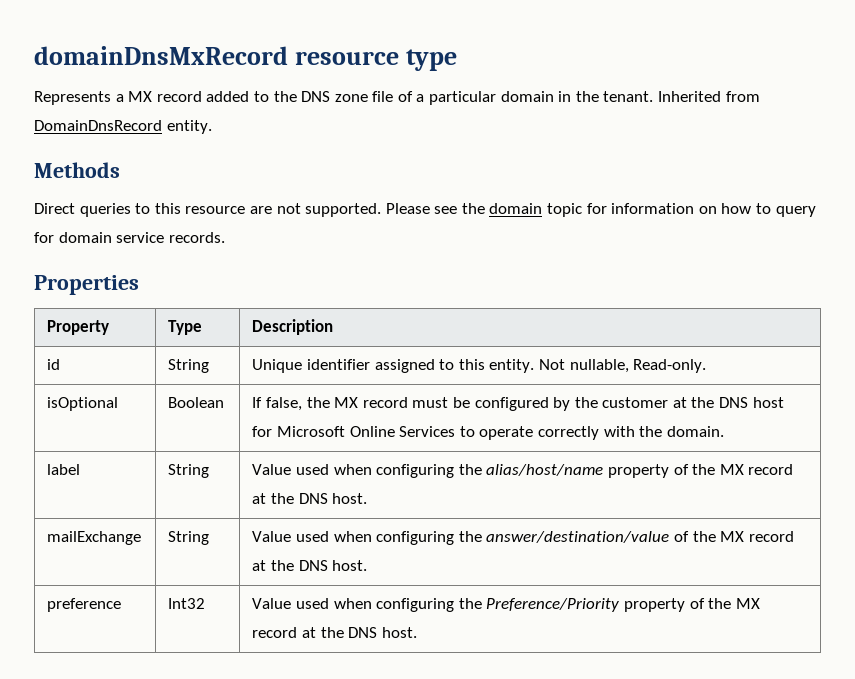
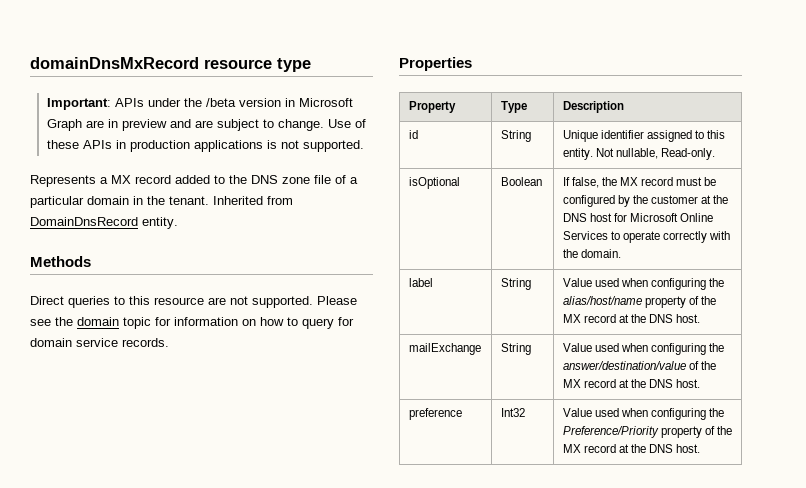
+ Important: APIs under the /beta version in Microsoft Graph are in preview and are subject to change. Use of these APIs in production applications is not supported.

